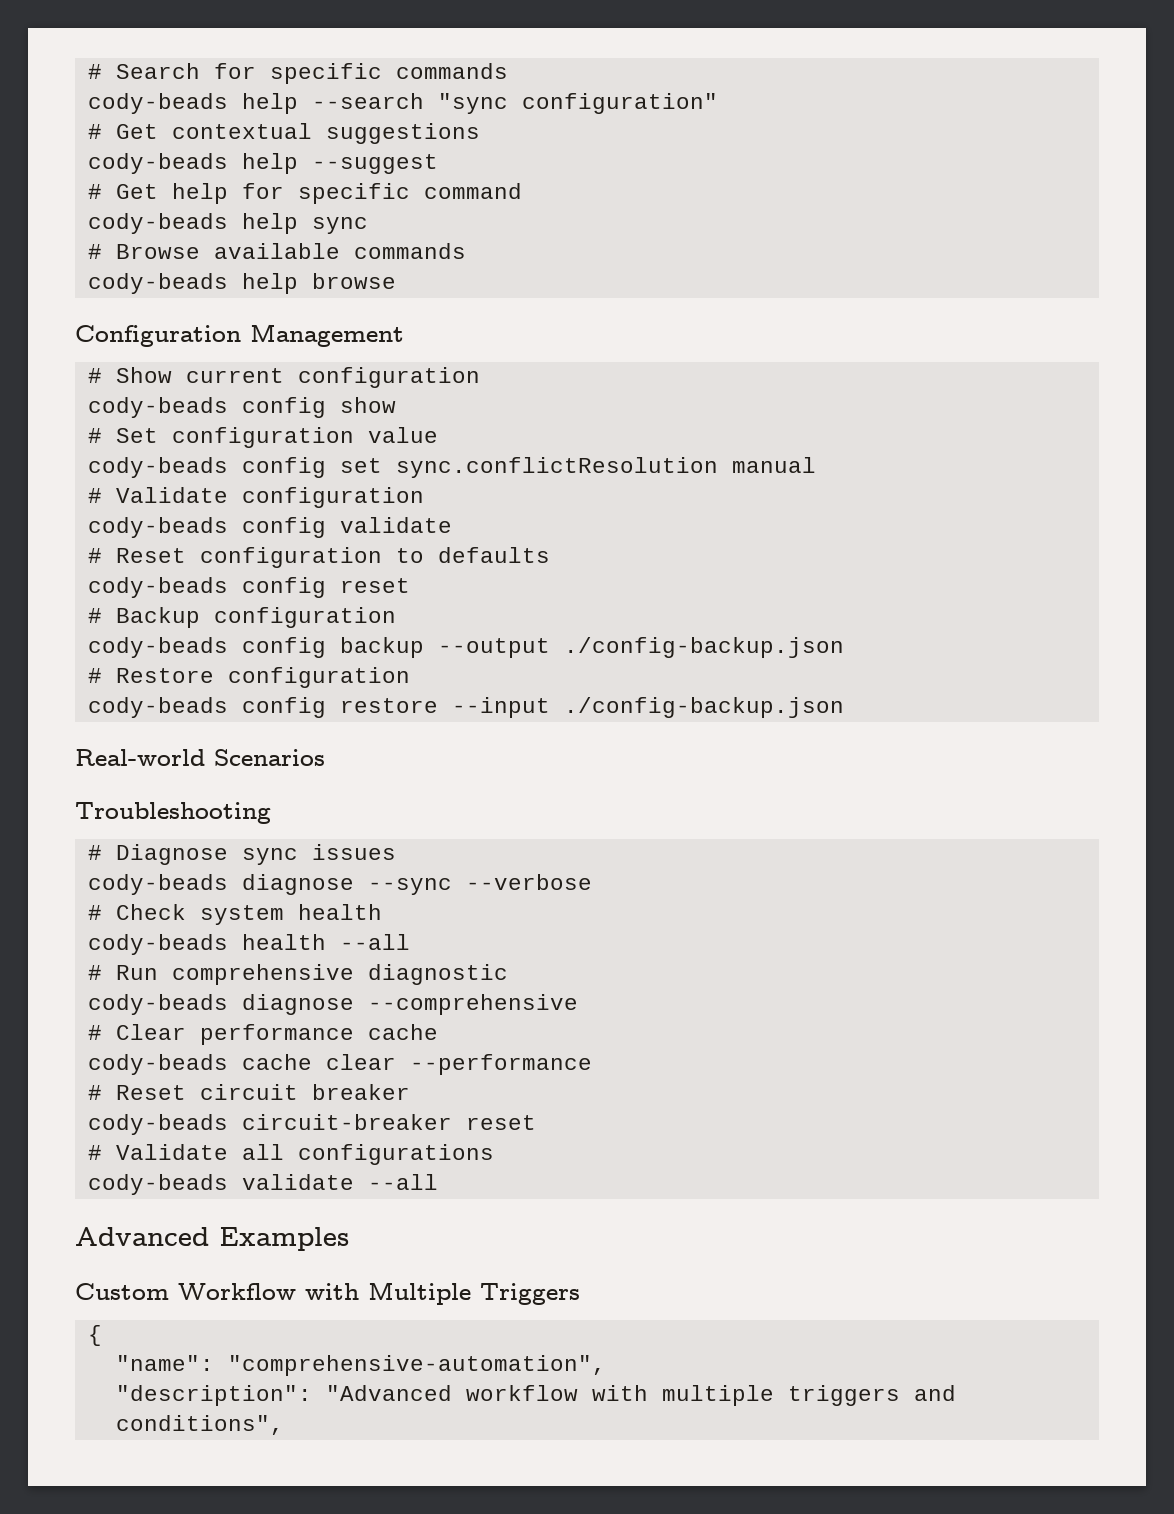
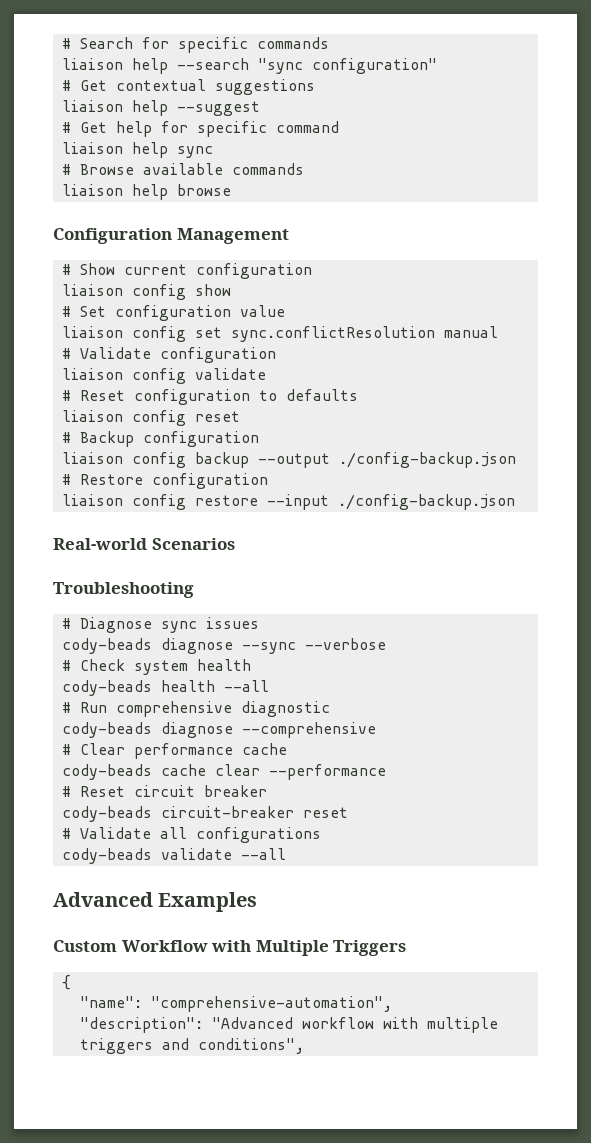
- cody-beads help --search "sync configuration"
+ liaison help --search "sync configuration"
- cody-beads help --suggest
+ liaison help --suggest
- cody-beads help sync
+ liaison help sync
- cody-beads help browse
+ liaison help browse
- cody-beads config show
+ liaison config show
- cody-beads config set sync.conflictResolution manual
+ liaison config set sync.conflictResolution manual
- cody-beads config validate
+ liaison config validate
- cody-beads config reset
+ liaison config reset
- cody-beads config backup --output ./config-backup.json
+ liaison config backup --output ./config-backup.json
- cody-beads config restore --input ./config-backup.json
+ liaison config restore --input ./config-backup.json

